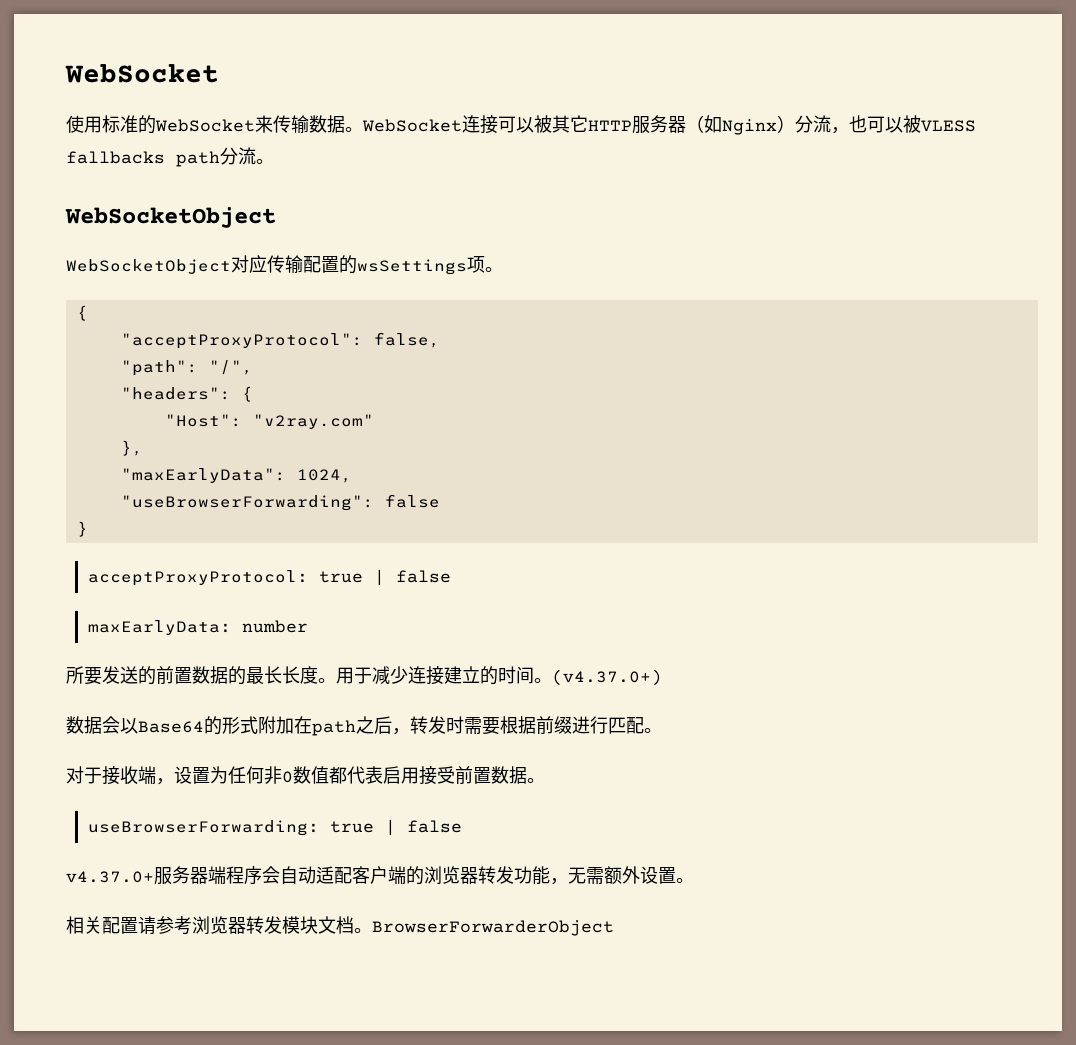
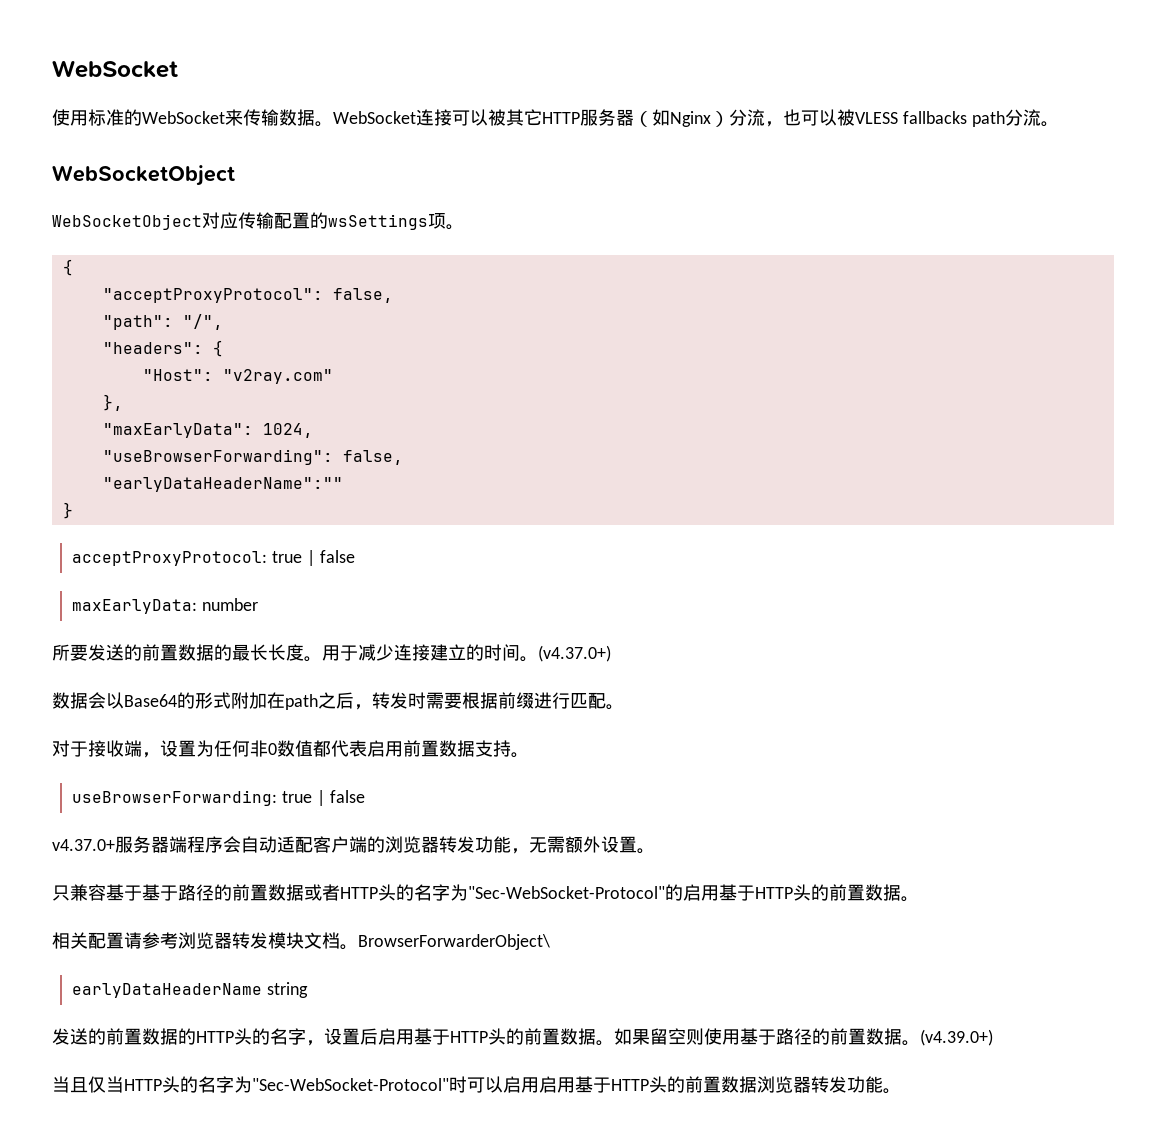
- "useBrowserForwarding": false
+ "useBrowserForwarding": false,
+ "earlyDataHeaderName":""
- 对于接收端，设置为任何非0数值都代表启用接受前置数据。
+ 对于接收端，设置为任何非0数值都代表启用前置数据支持。
+ 只兼容基于基于路径的前置数据或者HTTP头的名字为"Sec-WebSocket-Protocol"的启用基于HTTP头的前置数据。
- BrowserForwarderObject
+ BrowserForwarderObject\
+ earlyDataHeaderName string
+ 发送的前置数据的HTTP头的名字，设置后启用基于HTTP头的前置数据。如果留空则使用基于路径的前置数据。(v4.39.0+)
+ 当且仅当HTTP头的名字为"Sec-WebSocket-Protocol"时可以启用启用基于HTTP头的前置数据浏览器转发功能。

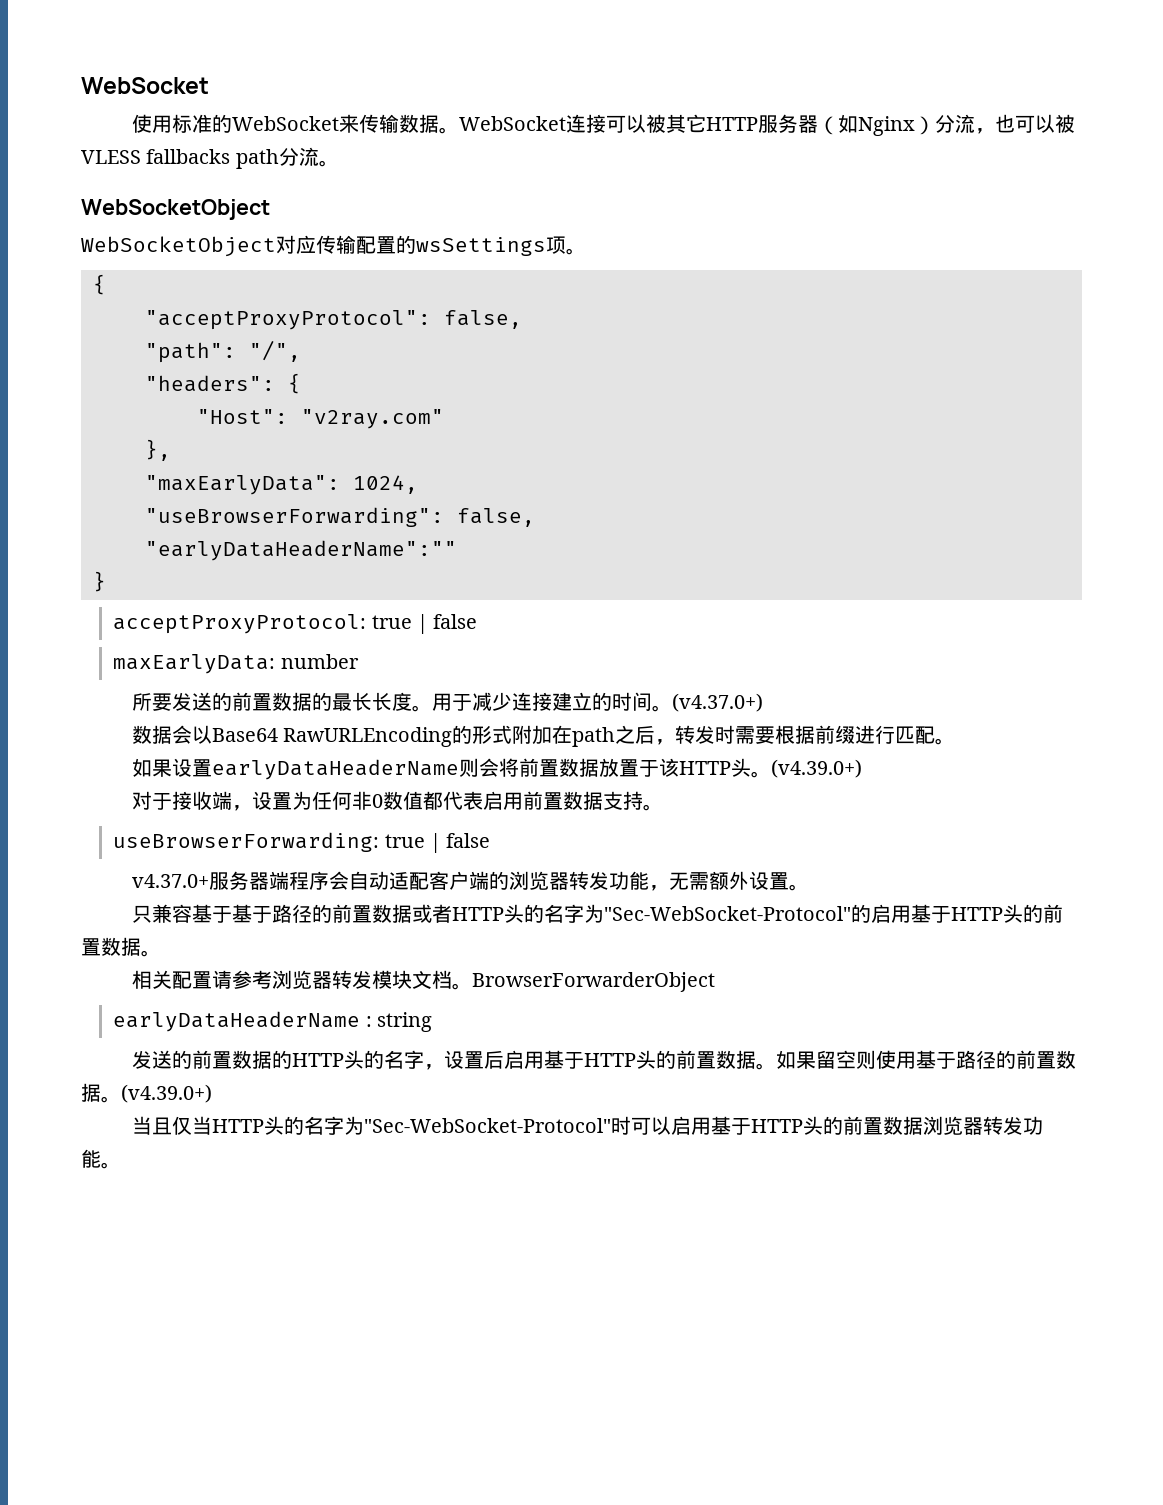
- 数据会以Base64的形式附加在path之后，转发时需要根据前缀进行匹配。
+ 数据会以Base64 RawURLEncoding的形式附加在path之后，转发时需要根据前缀进行匹配。
+ 如果设置earlyDataHeaderName则会将前置数据放置于该HTTP头。(v4.39.0+)
- BrowserForwarderObject\
- earlyDataHeaderName string
+ BrowserForwarderObject
+ earlyDataHeaderName : string
- 当且仅当HTTP头的名字为"Sec-WebSocket-Protocol"时可以启用启用基于HTTP头的前置数据浏览器转发功能。
+ 当且仅当HTTP头的名字为"Sec-WebSocket-Protocol"时可以启用基于HTTP头的前置数据浏览器转发功能。

